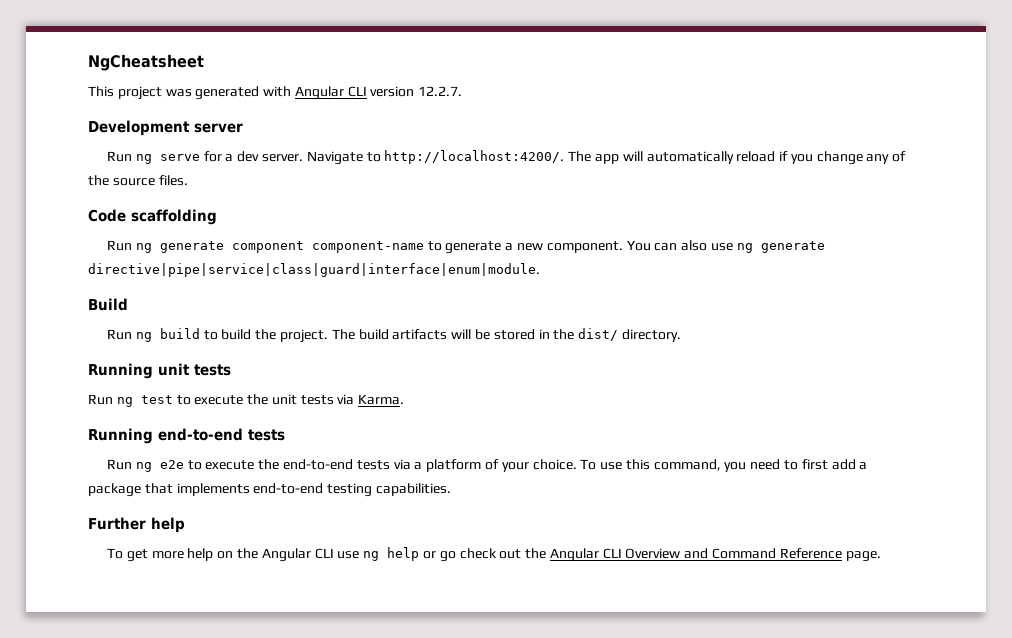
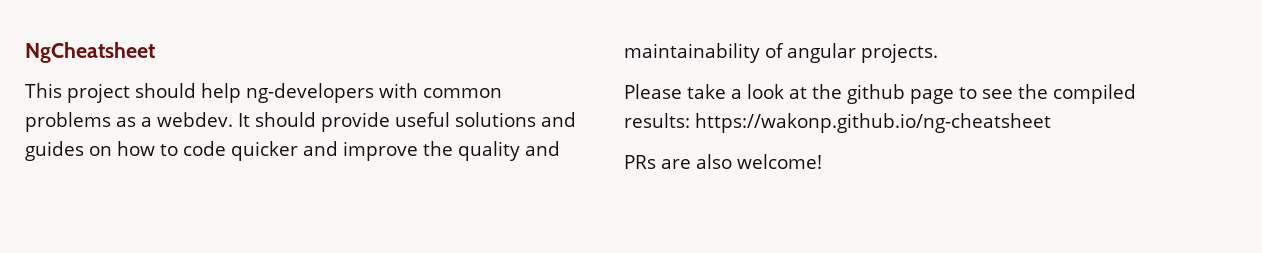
- This project was generated with Angular CLI version 12.2.7.
- Development server
- Run ng serve for a dev server. Navigate to http://localhost:4200/. The app will automatically reload if you change any of the source files.
- Code scaffolding
- Run ng generate component component-name to generate a new component. You can also use ng generate directive|pipe|service|class|guard|interface|enum|module.
- Build
- Run ng build to build the project. The build artifacts will be stored in the dist/ directory.
- Running unit tests
- Run ng test to execute the unit tests via Karma.
- Running end-to-end tests
- Run ng e2e to execute the end-to-end tests via a platform of your choice. To use this command, you need to first add a package that implements end-to-end testing capabilities.
- Further help
- To get more help on the Angular CLI use ng help or go check out the Angular CLI Overview and Command Reference page.
+ This project should help ng-developers with common problems as a webdev. It should provide useful solutions and guides on how to code quicker and improve the quality and maintainability of angular projects.
+ Please take a look at the github page to see the compiled results: https://wakonp.github.io/ng-cheatsheet
+ PRs are also welcome!

